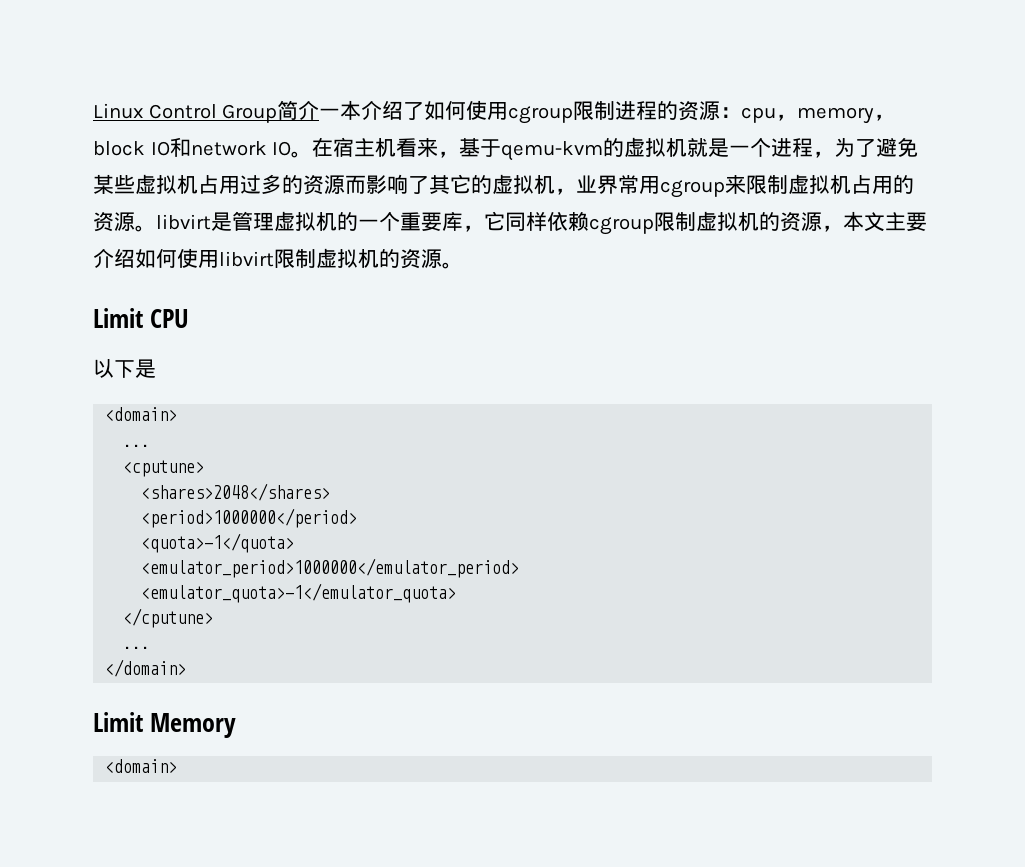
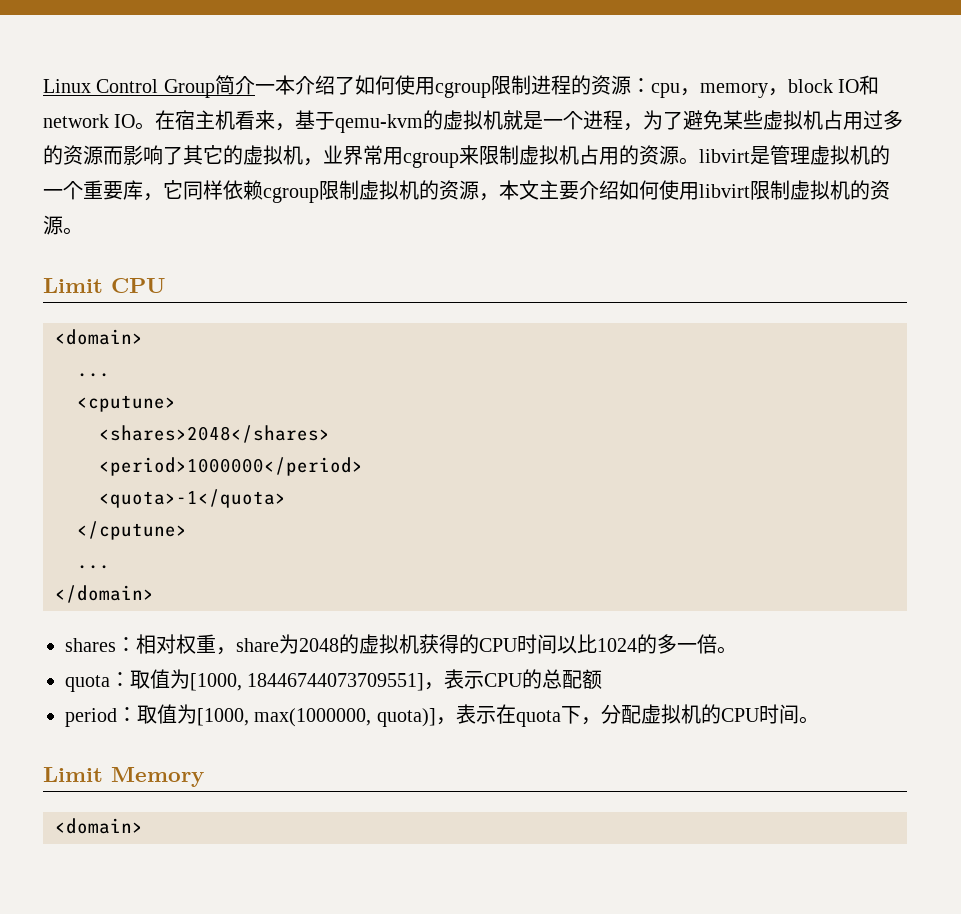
- 以下是
- <emulator_period>1000000</emulator_period>
- <emulator_quota>-1</emulator_quota>
+ shares：相对权重，share为2048的虚拟机获得的CPU时间以比1024的多一倍。
+ quota：取值为[1000, 18446744073709551]，表示CPU的总配额
+ period：取值为[1000, max(1000000, quota)]，表示在quota下，分配虚拟机的CPU时间。

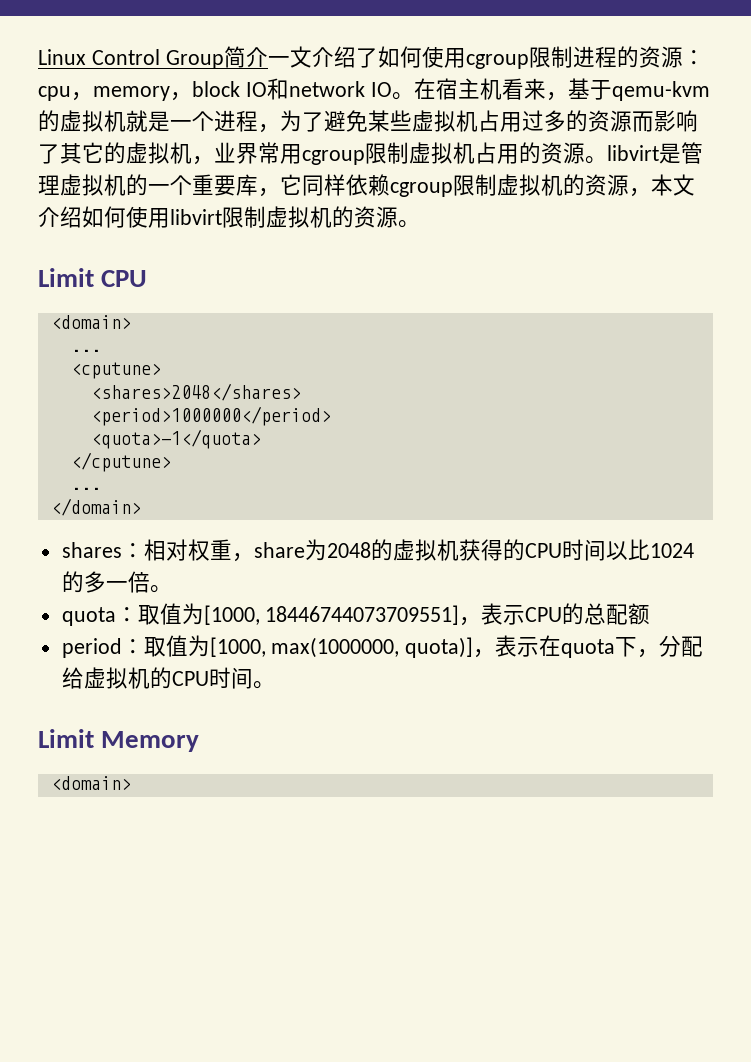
- Linux Control Group简介一本介绍了如何使用cgroup限制进程的资源：cpu，memory，block IO和network IO。
+ Linux Control Group简介一文介绍了如何使用cgroup限制进程的资源：cpu，memory，block IO和network IO。
- 在宿主机看来，基于qemu-kvm的虚拟机就是一个进程，为了避免某些虚拟机占用过多的资源而影响了其它的虚拟机，业界常用cgroup来限制虚拟机占用的资源。libvirt是管理虚拟机的一个重要库，它同样依赖cgroup限制虚拟机的资源，本文主要介绍如何使用libvirt限制虚拟机的资源。
+ 在宿主机看来，基于qemu-kvm的虚拟机就是一个进程，为了避免某些虚拟机占用过多的资源而影响了其它的虚拟机，业界常用cgroup限制虚拟机占用的资源。libvirt是管理虚拟机的一个重要库，它同样依赖cgroup限制虚拟机的资源，本文介绍如何使用libvirt限制虚拟机的资源。
- period：取值为[1000, max(1000000, quota)]，表示在quota下，分配虚拟机的CPU时间。
+ period：取值为[1000, max(1000000, quota)]，表示在quota下，分配给虚拟机的CPU时间。

